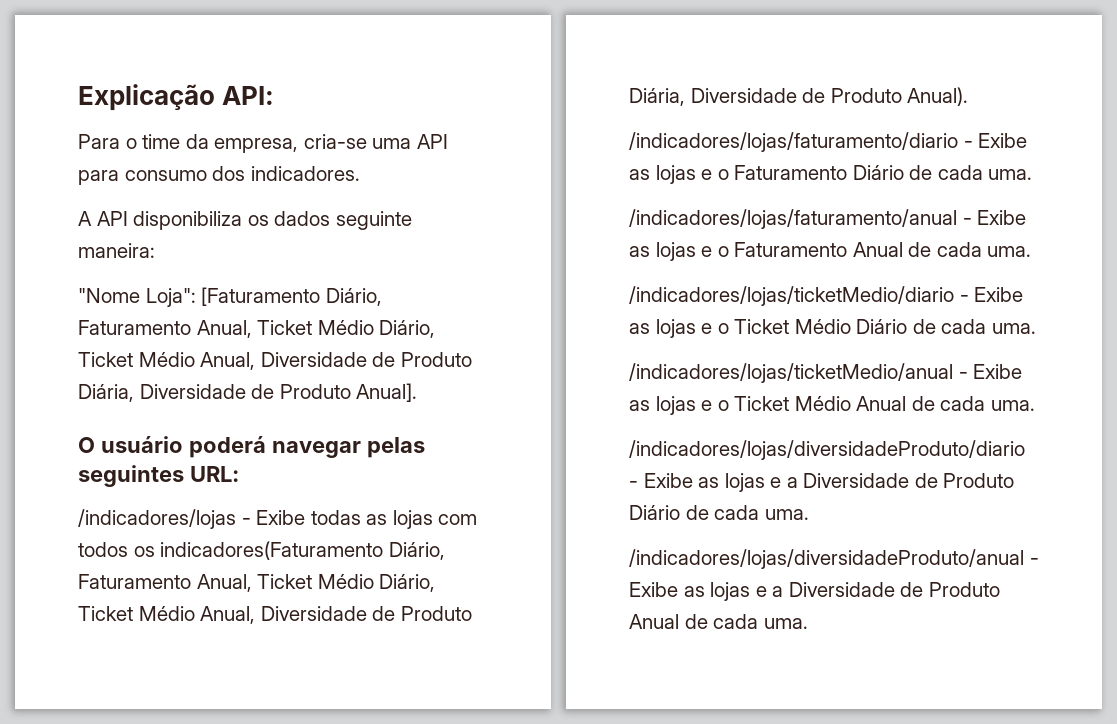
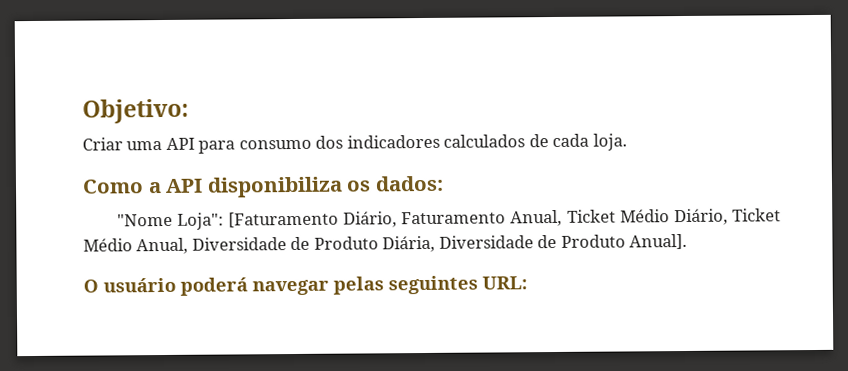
- Explicação API:
- Para o time da empresa, cria-se uma API para consumo dos indicadores.
- A API disponibiliza os dados seguinte maneira:
+ Objetivo:
+ Criar uma API para consumo dos indicadores calculados de cada loja.
+ Como a API disponibiliza os dados:
- /indicadores/lojas - Exibe todas as lojas com todos os indicadores(Faturamento Diário, Faturamento Anual, Ticket Médio Diário, Ticket Médio Anual, Diversidade de Produto Diária, Diversidade de Produto Anual).
- /indicadores/lojas/faturamento/diario - Exibe as lojas e o Faturamento Diário de cada uma.
- /indicadores/lojas/faturamento/anual - Exibe as lojas e o Faturamento Anual de cada uma.
- /indicadores/lojas/ticketMedio/diario - Exibe as lojas e o Ticket Médio Diário de cada uma.
- /indicadores/lojas/ticketMedio/anual - Exibe as lojas e o Ticket Médio Anual de cada uma.
- /indicadores/lojas/diversidadeProduto/diario - Exibe as lojas e a Diversidade de Produto Diário de cada uma.
- /indicadores/lojas/diversidadeProduto/anual - Exibe as lojas e a Diversidade de Produto Anual de cada uma.

